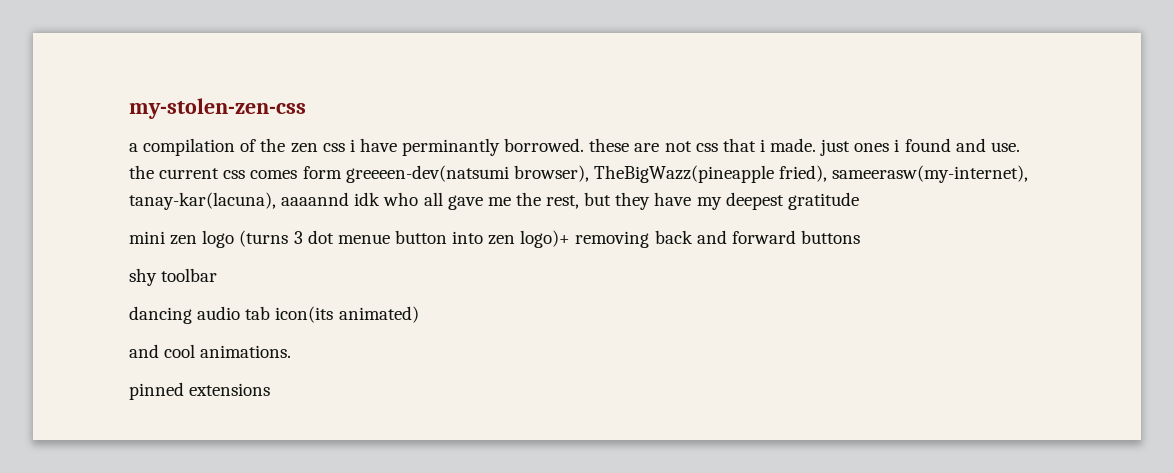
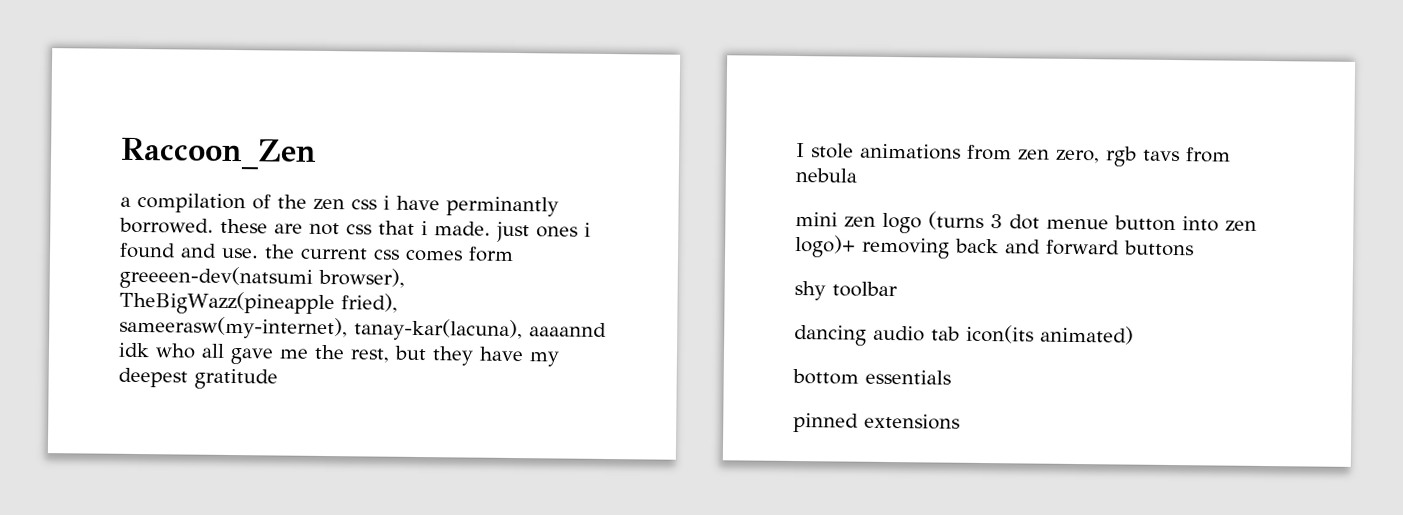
- my-stolen-zen-css
+ Raccoon_Zen
+ I stole animations from zen zero, rgb tavs from nebula
- and cool animations.
+ bottom essentials

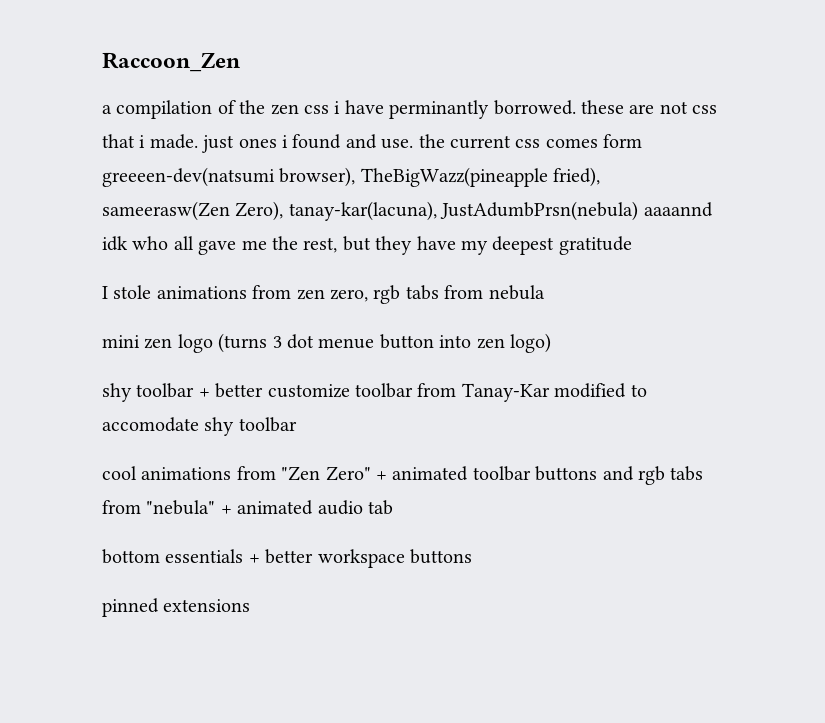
- a compilation of the zen css i have perminantly borrowed. these are not css that i made. just ones i found and use. the current css comes form greeeen-dev(natsumi browser), TheBigWazz(pineapple fried), sameerasw(my-internet), tanay-kar(lacuna), aaaannd idk who all gave me the rest, but they have my deepest gratitude
+ a compilation of the zen css i have perminantly borrowed. these are not css that i made. just ones i found and use. the current css comes form greeeen-dev(natsumi browser), TheBigWazz(pineapple fried), sameerasw(Zen Zero), tanay-kar(lacuna), JustAdumbPrsn(nebula) aaaannd idk who all gave me the rest, but they have my deepest gratitude
- I stole animations from zen zero, rgb tavs from nebula
+ I stole animations from zen zero, rgb tabs from nebula
- mini zen logo (turns 3 dot menue button into zen logo)+ removing back and forward buttons
- shy toolbar
- dancing audio tab icon(its animated)
+ mini zen logo (turns 3 dot menue button into zen logo)
+ shy toolbar + better customize toolbar from Tanay-Kar modified to accomodate shy toolbar
+ cool animations from "Zen Zero" + animated toolbar buttons and rgb tabs from "nebula" + animated audio tab
- bottom essentials
+ bottom essentials + better workspace buttons

